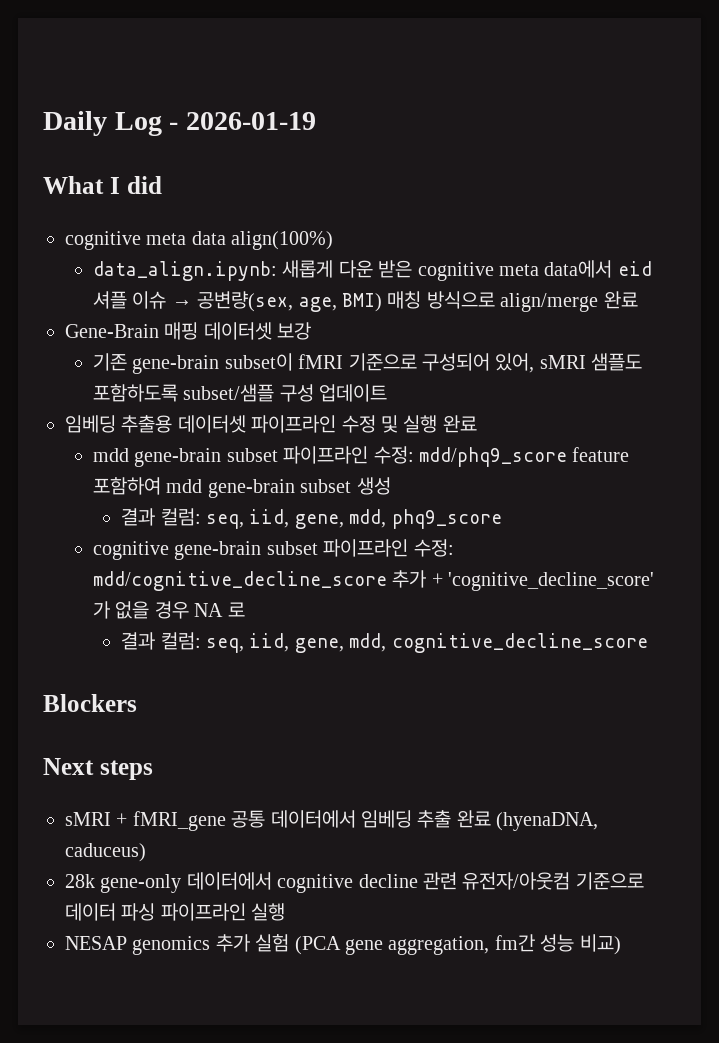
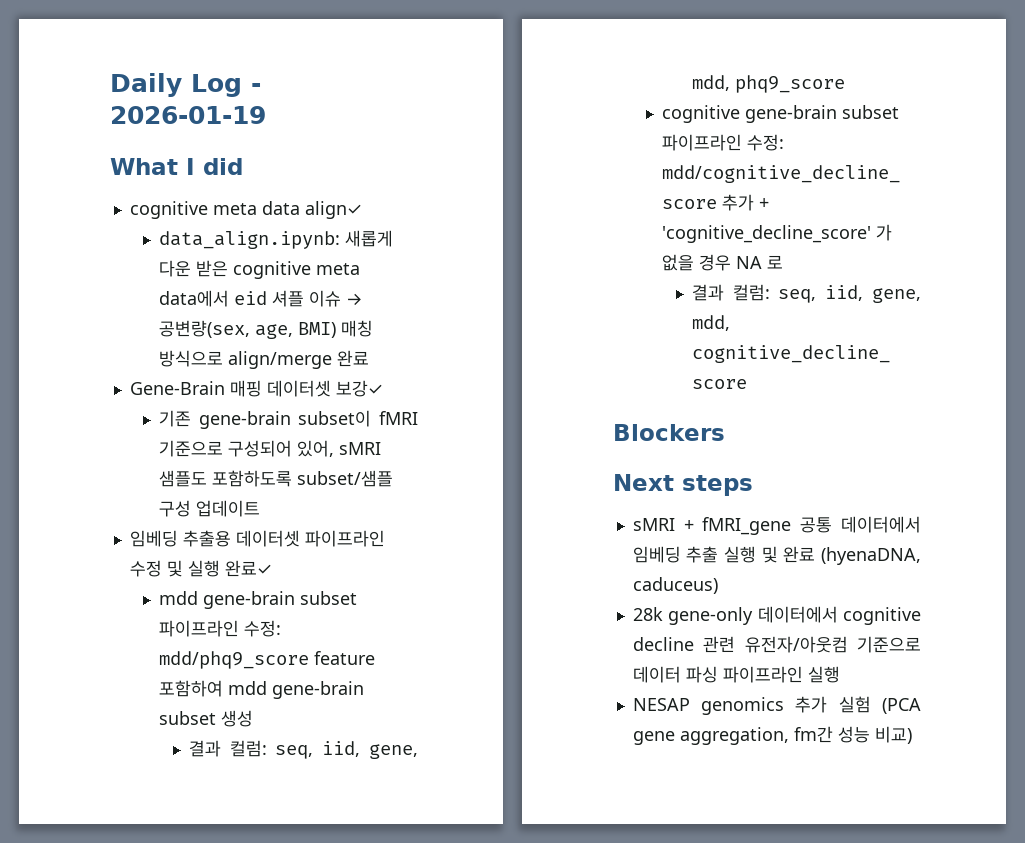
- cognitive meta data align(100%)
+ cognitive meta data align✓
- Gene-Brain 매핑 데이터셋 보강
+ Gene-Brain 매핑 데이터셋 보강✓
- 임베딩 추출용 데이터셋 파이프라인 수정 및 실행 완료
+ 임베딩 추출용 데이터셋 파이프라인 수정 및 실행 완료✓
- sMRI + fMRI_gene 공통 데이터에서 임베딩 추출 완료 (hyenaDNA, caduceus)
+ sMRI + fMRI_gene 공통 데이터에서 임베딩 추출 실행 및 완료 (hyenaDNA, caduceus)

